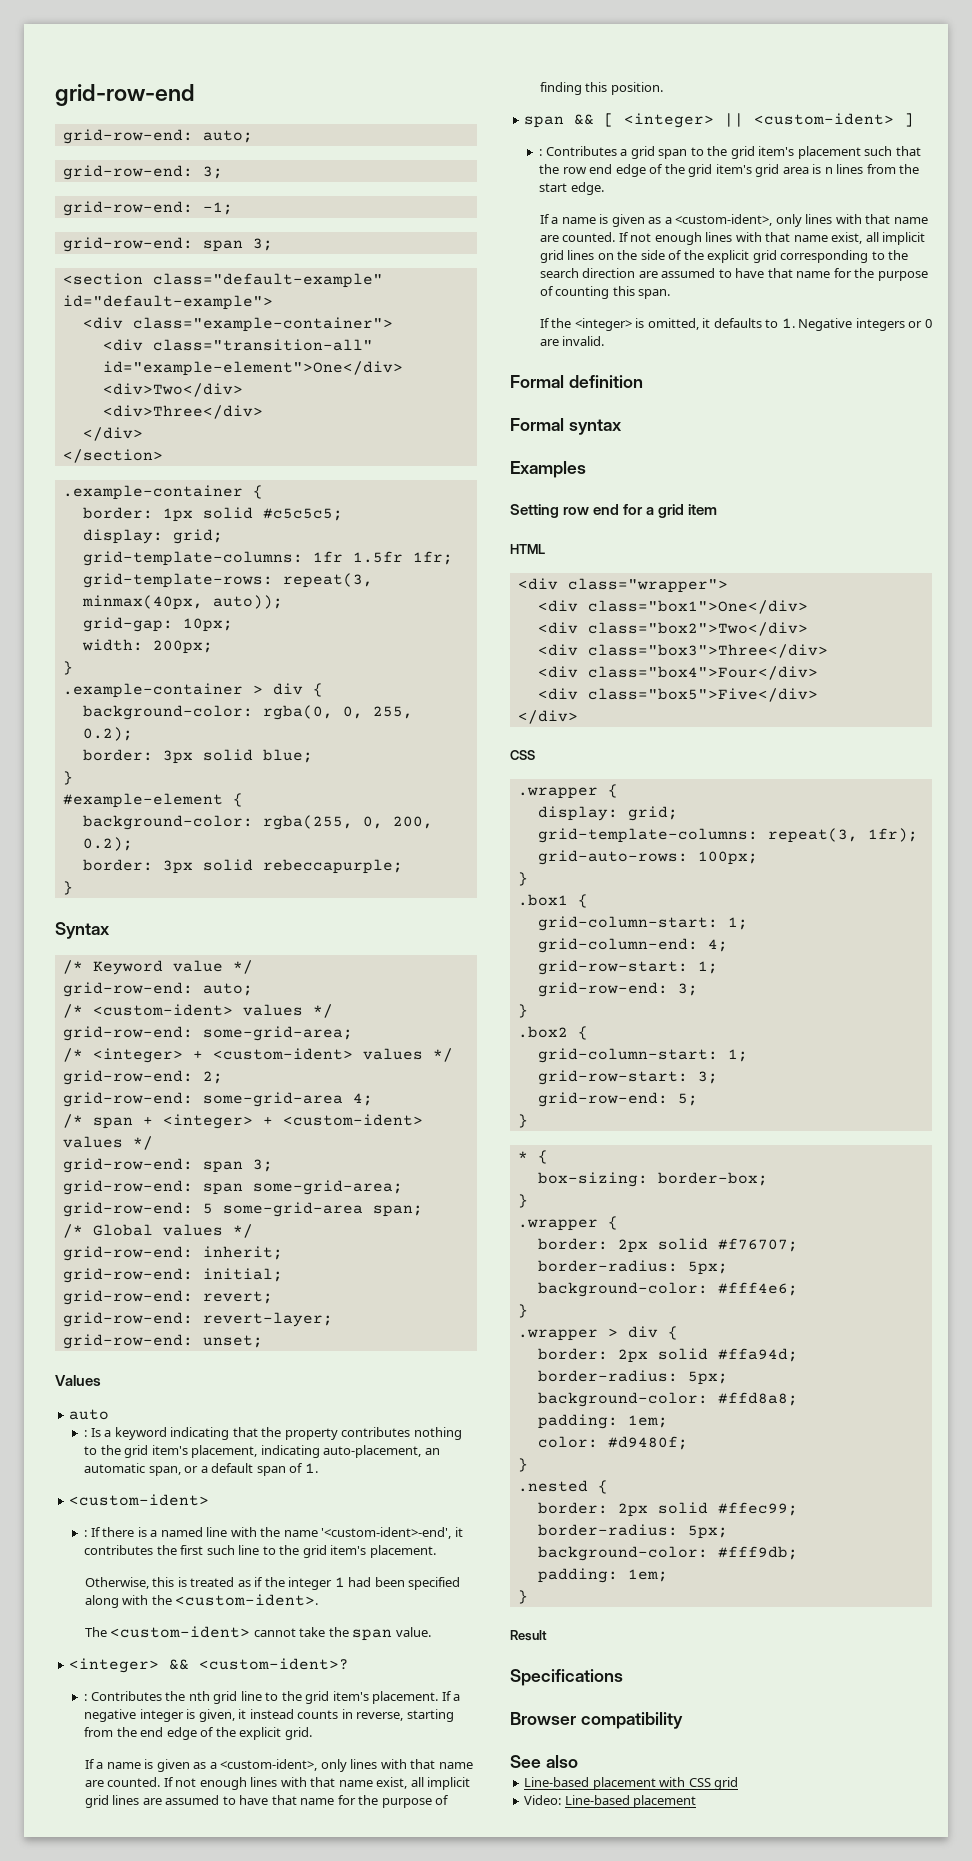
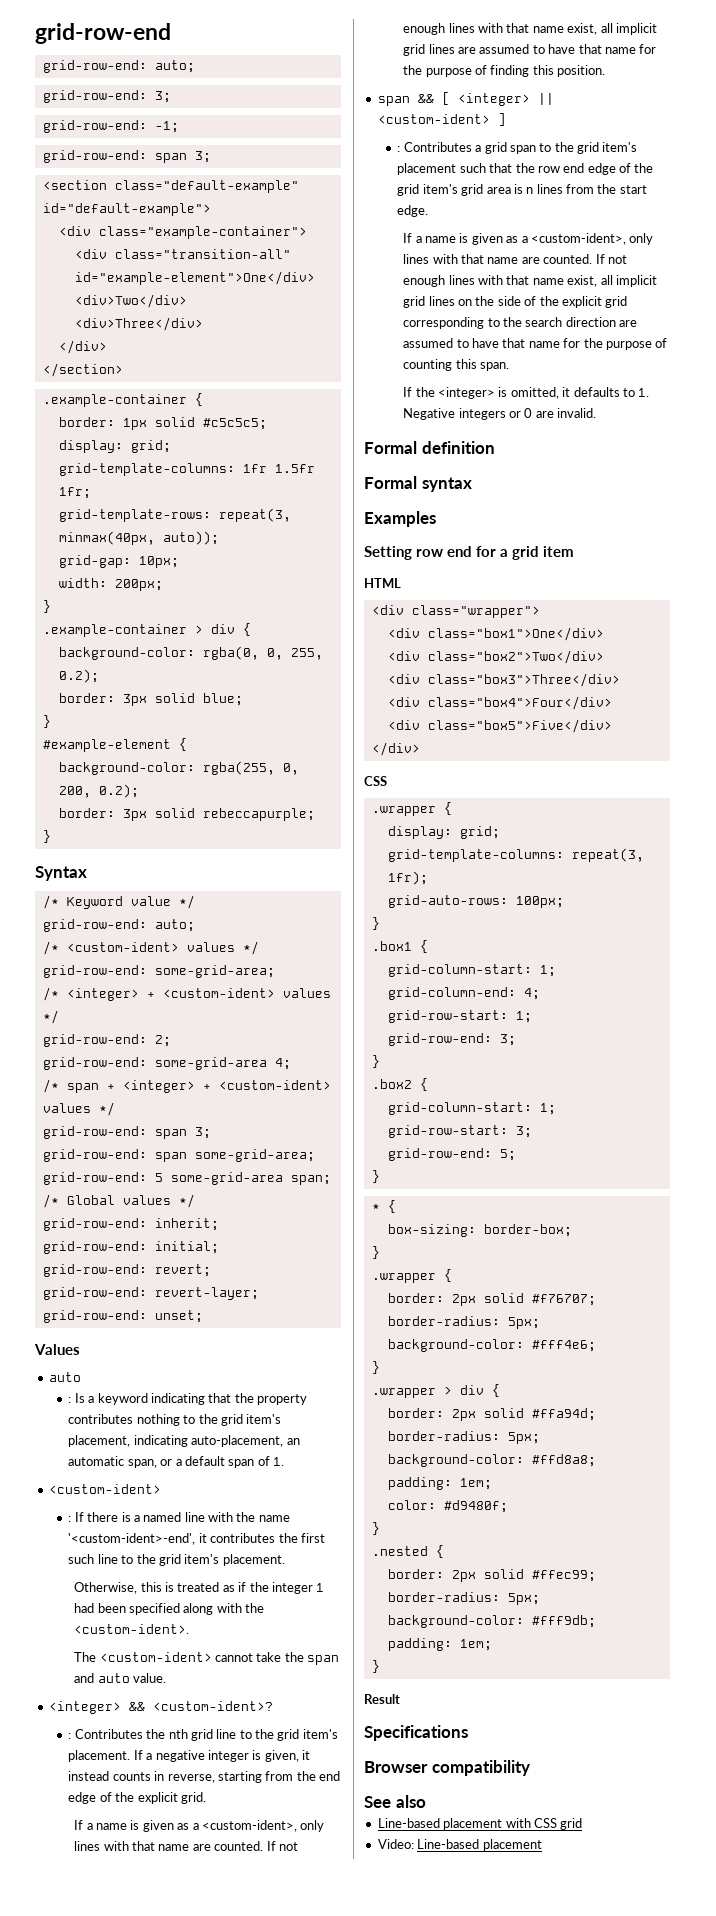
- The <custom-ident> cannot take the span value.
+ The <custom-ident> cannot take the span and auto value.

